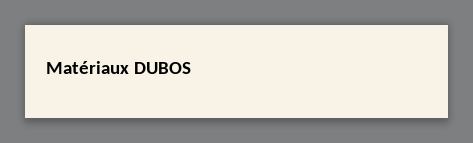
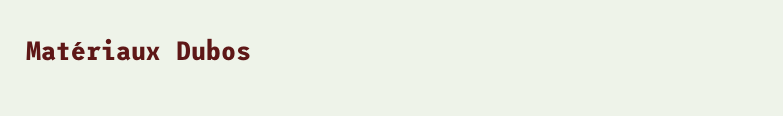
- Matériaux DUBOS
+ Matériaux Dubos

